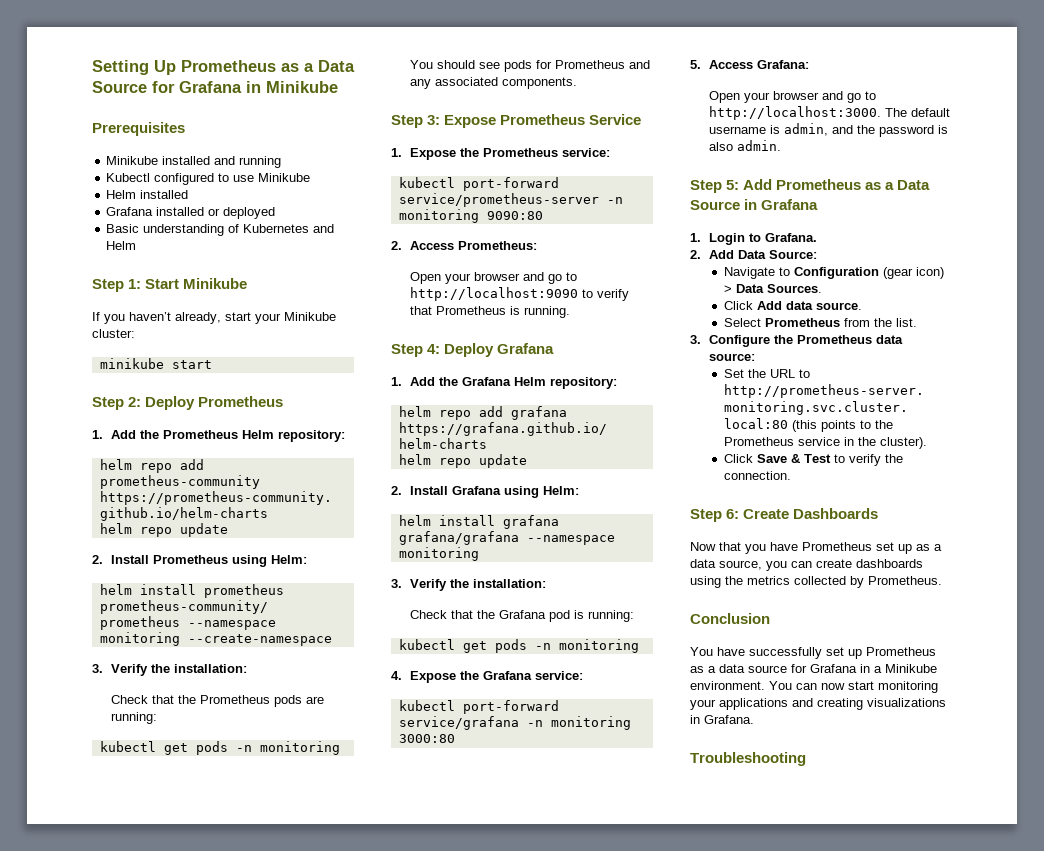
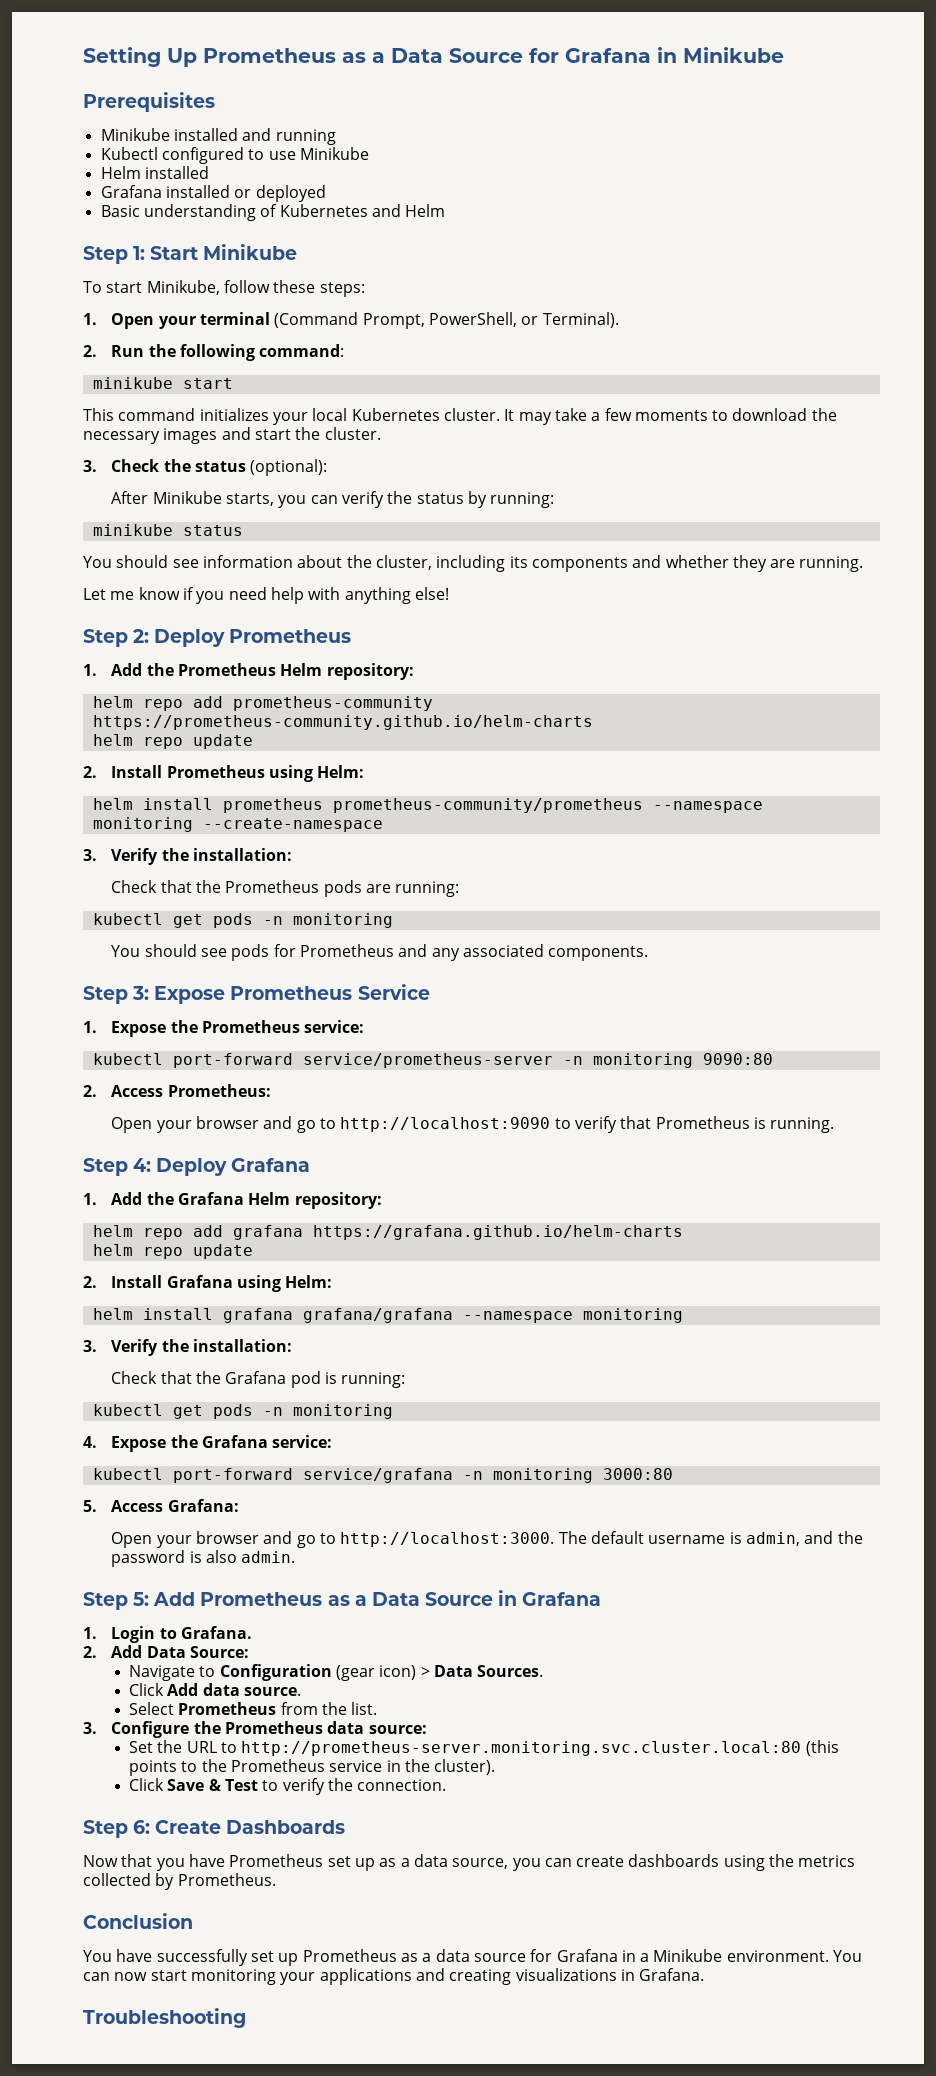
- If you haven’t already, start your Minikube cluster:
+ To start Minikube, follow these steps:
+ 1. Open your terminal (Command Prompt, PowerShell, or Terminal).
+ 2. Run the following command:
  minikube start
+ This command initializes your local Kubernetes cluster. It may take a few moments to download the necessary images and start the cluster.
+ 3. Check the status (optional):
+ After Minikube starts, you can verify the status by running:
+ minikube status
+ You should see information about the cluster, including its components and whether they are running.
+ Let me know if you need help with anything else!

